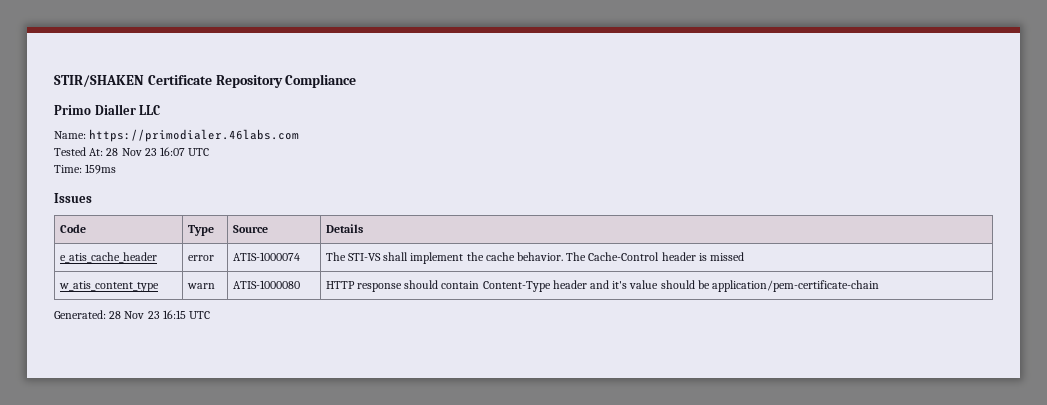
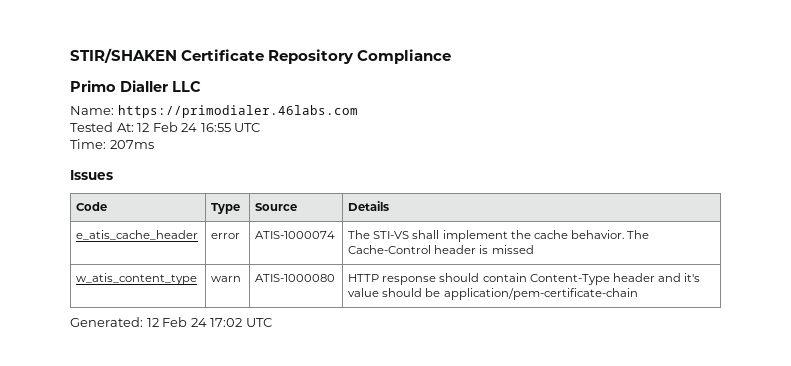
- Tested At: 28 Nov 23 16:07 UTC
+ Tested At: 12 Feb 24 16:55 UTC
- Time: 159ms
+ Time: 207ms
- Generated: 28 Nov 23 16:15 UTC
+ Generated: 12 Feb 24 17:02 UTC

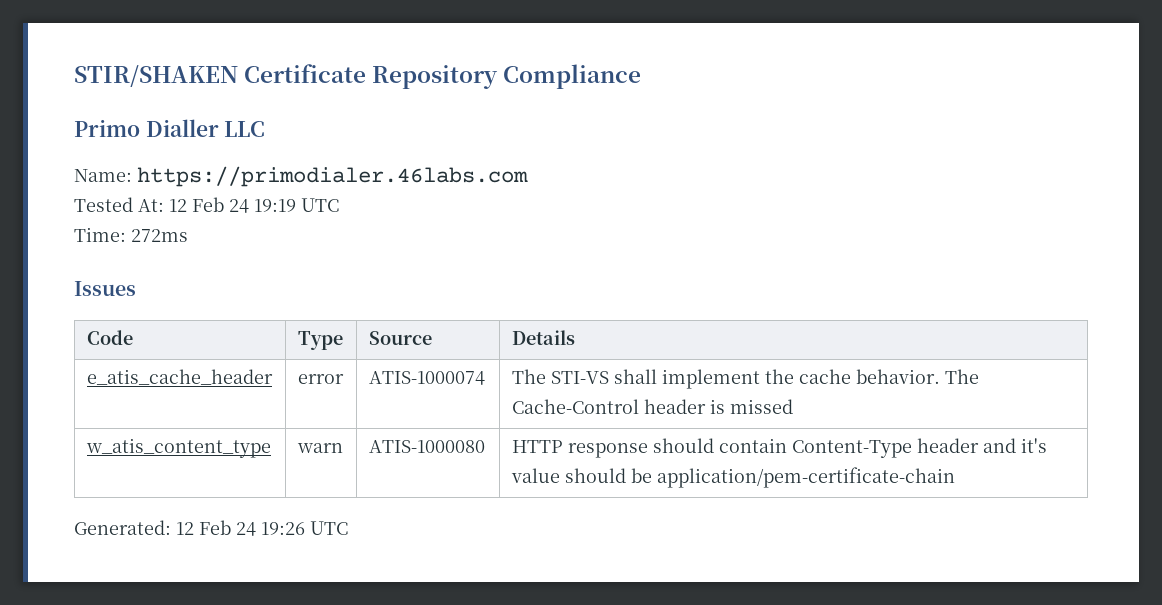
- Tested At: 12 Feb 24 16:55 UTC
+ Tested At: 12 Feb 24 19:19 UTC
- Time: 207ms
+ Time: 272ms
- Generated: 12 Feb 24 17:02 UTC
+ Generated: 12 Feb 24 19:26 UTC

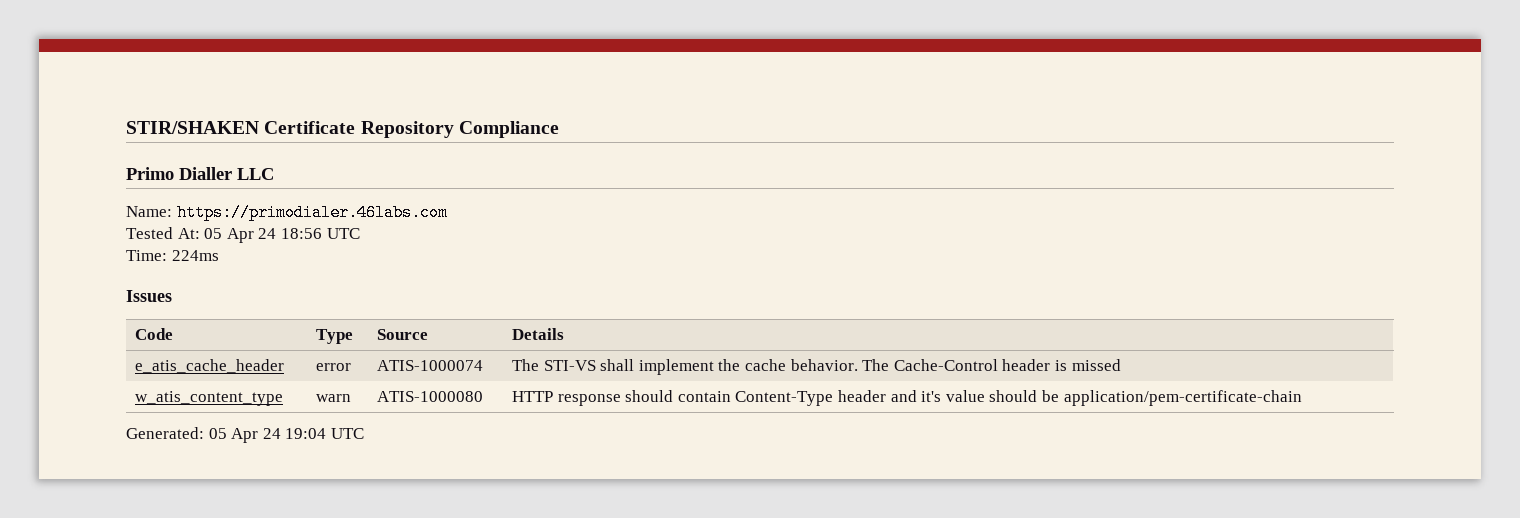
- Tested At: 12 Feb 24 19:19 UTC
+ Tested At: 05 Apr 24 18:56 UTC
- Time: 272ms
+ Time: 224ms
- Generated: 12 Feb 24 19:26 UTC
+ Generated: 05 Apr 24 19:04 UTC

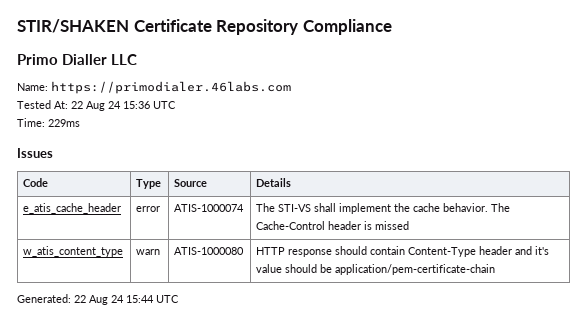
- Tested At: 05 Apr 24 18:56 UTC
+ Tested At: 22 Aug 24 15:36 UTC
- Time: 224ms
+ Time: 229ms
- Generated: 05 Apr 24 19:04 UTC
+ Generated: 22 Aug 24 15:44 UTC

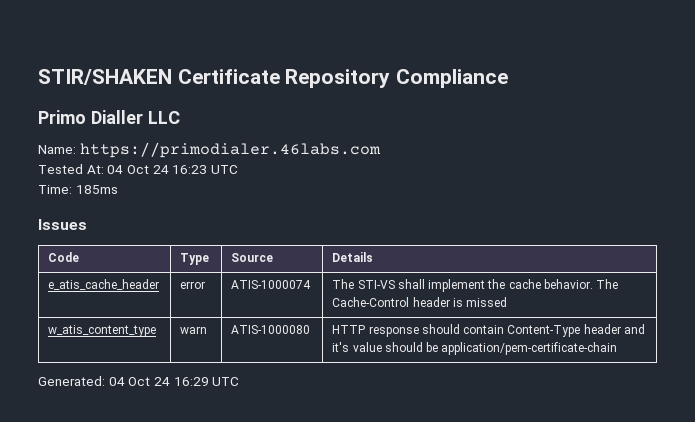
- Tested At: 22 Aug 24 15:36 UTC
+ Tested At: 04 Oct 24 16:23 UTC
- Time: 229ms
+ Time: 185ms
- Generated: 22 Aug 24 15:44 UTC
+ Generated: 04 Oct 24 16:29 UTC

